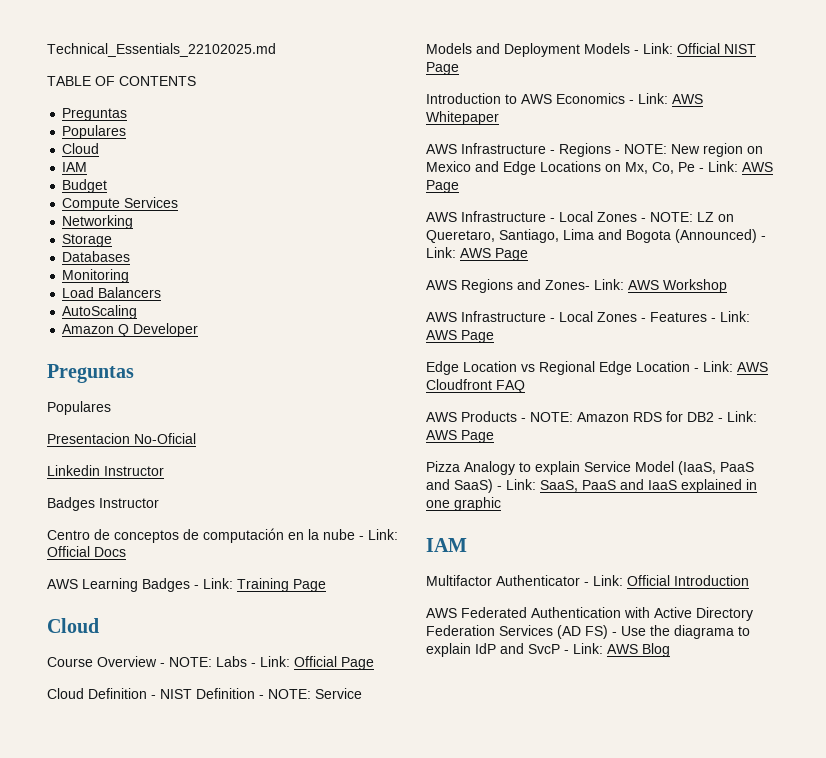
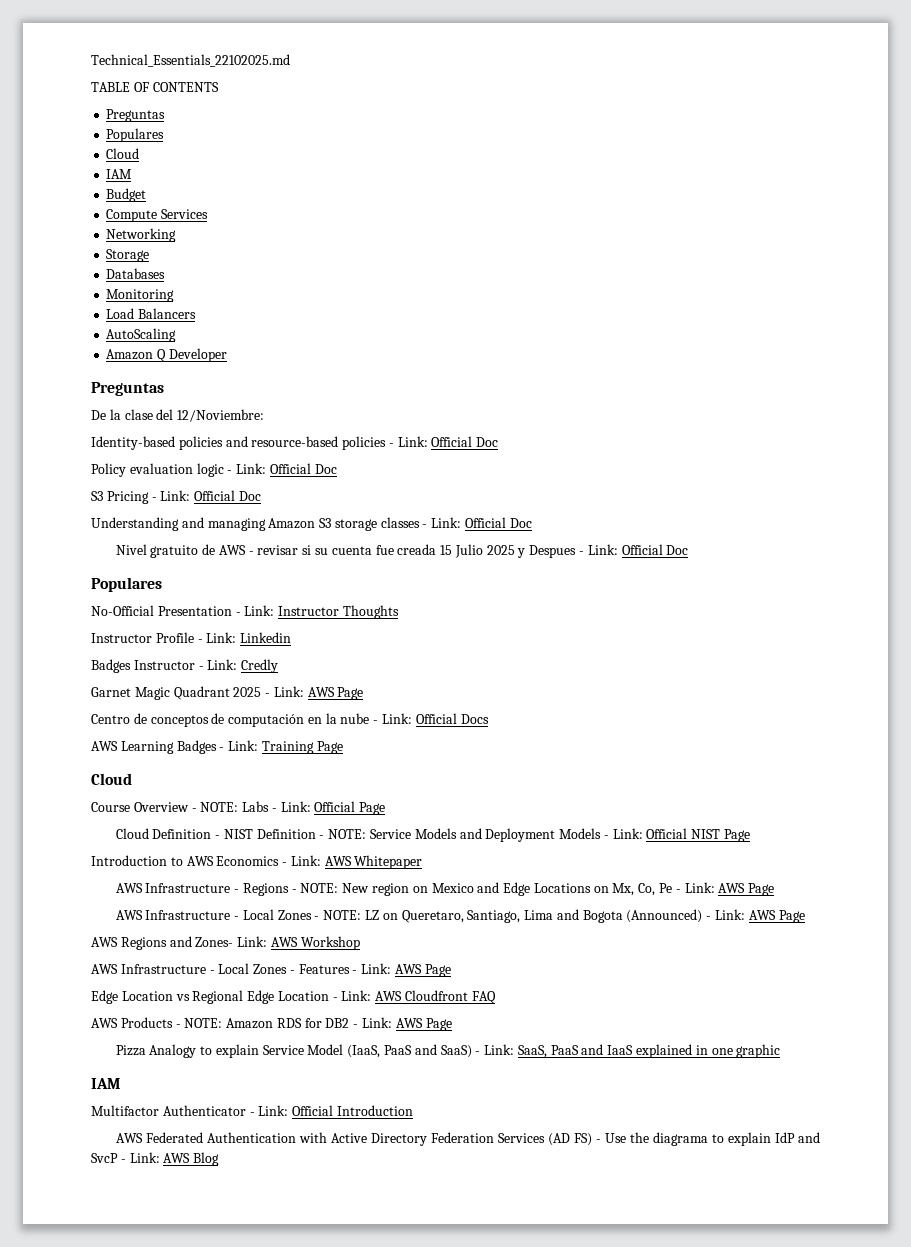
  Amazon Q Developer
  Preguntas
+ De la clase del 12/Noviembre:
+ Identity-based policies and resource-based policies - Link: Official Doc
+ Policy evaluation logic - Link: Official Doc
+ S3 Pricing - Link: Official Doc
+ Understanding and managing Amazon S3 storage classes - Link: Official Doc
+ Nivel gratuito de AWS - revisar si su cuenta fue creada 15 Julio 2025 y Despues - Link: Official Doc
  Populares
- Presentacion No-Oficial
- Linkedin Instructor
+ No-Official Presentation - Link: Instructor Thoughts
+ Instructor Profile - Link: Linkedin
- Badges Instructor
+ Badges Instructor - Link: Credly
+ Garnet Magic Quadrant 2025 - Link: AWS Page

